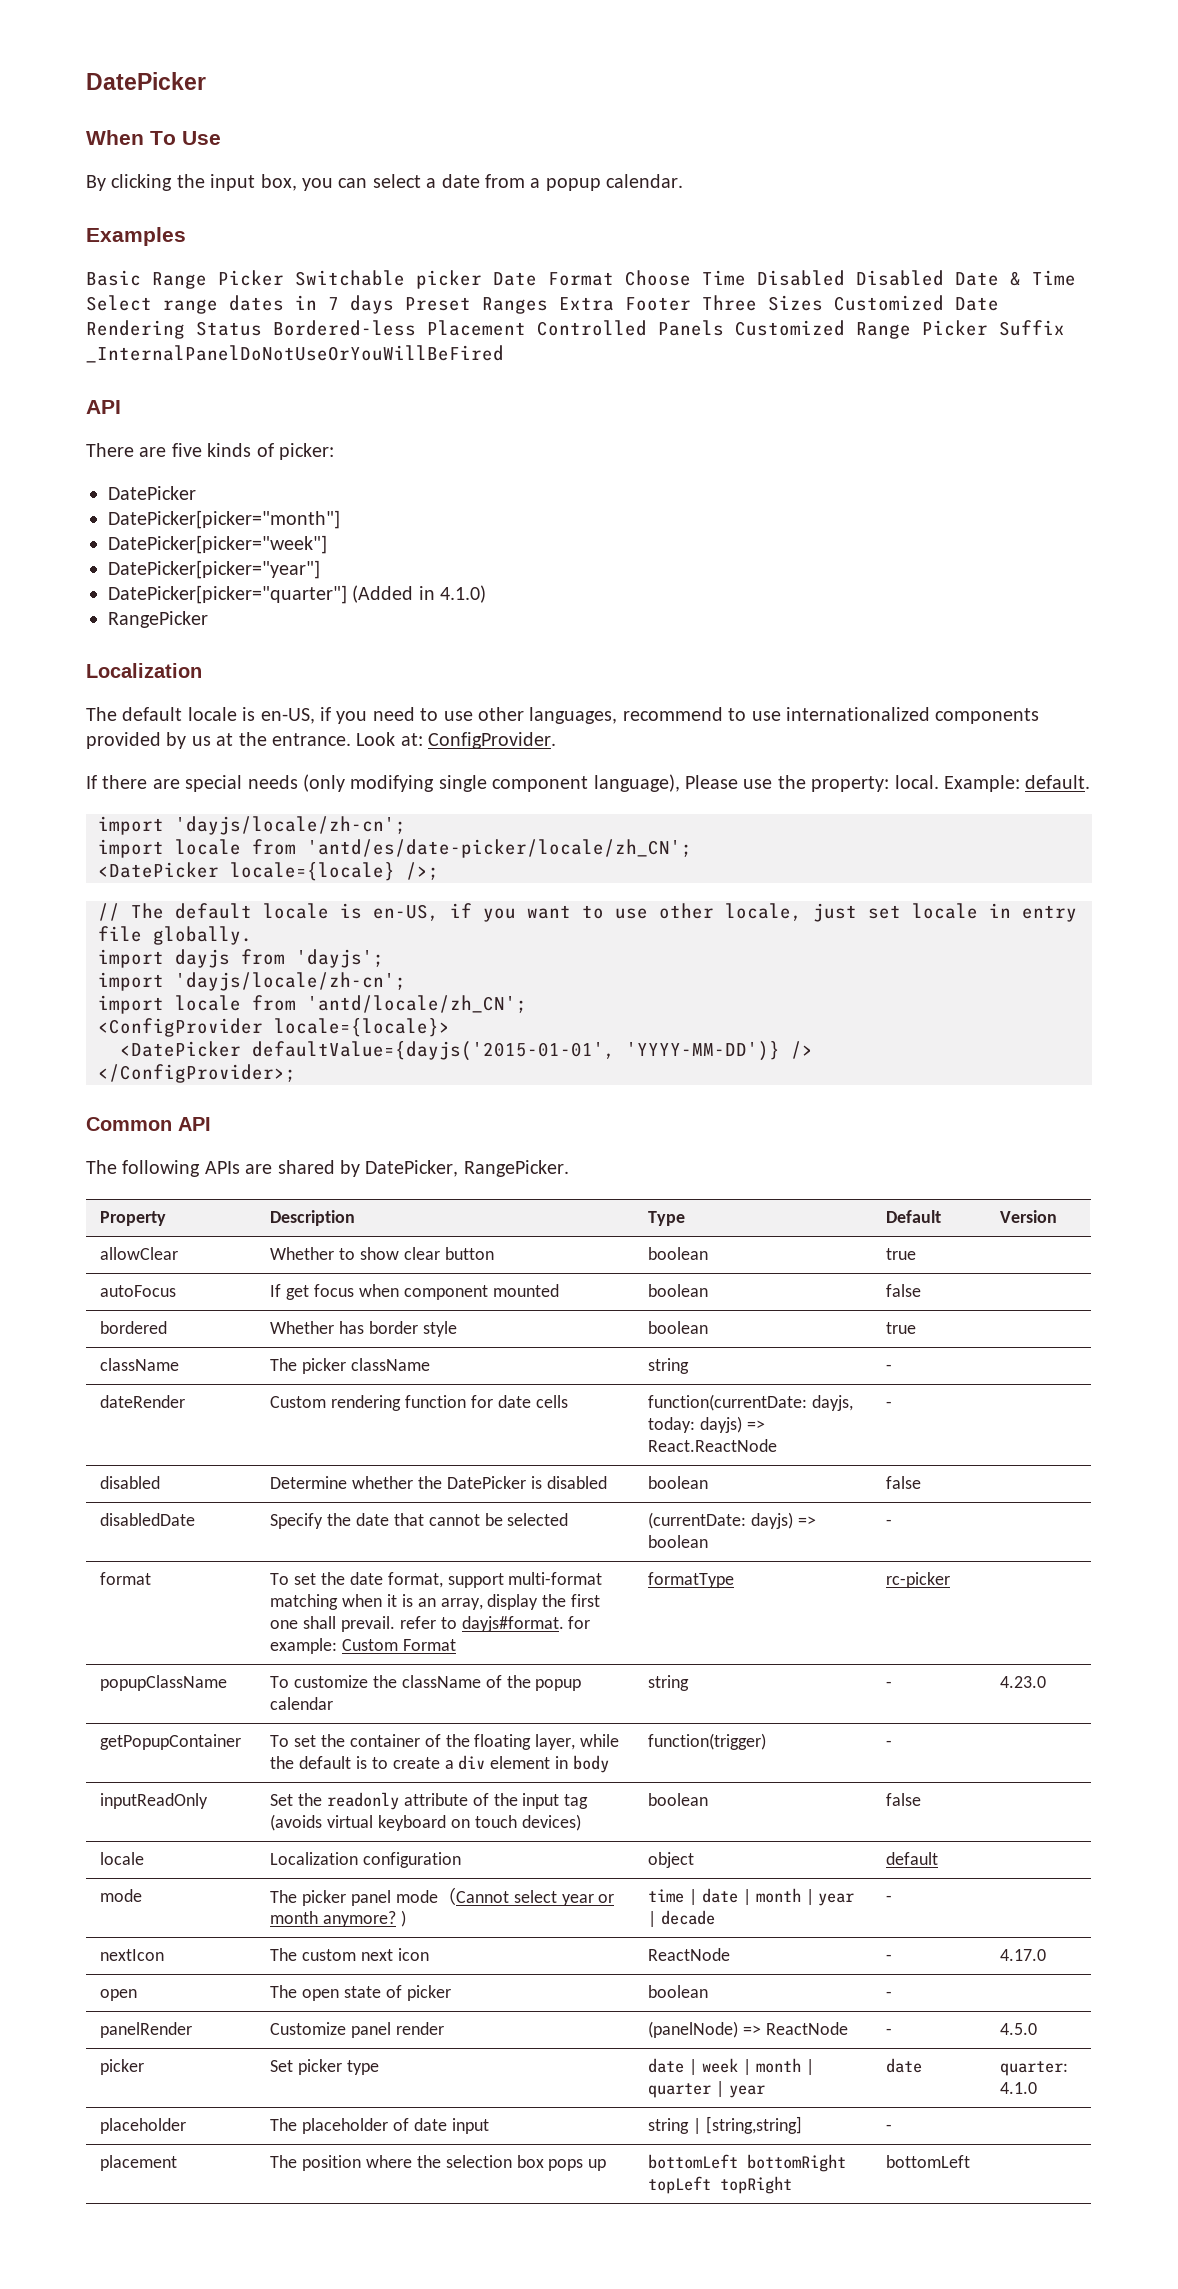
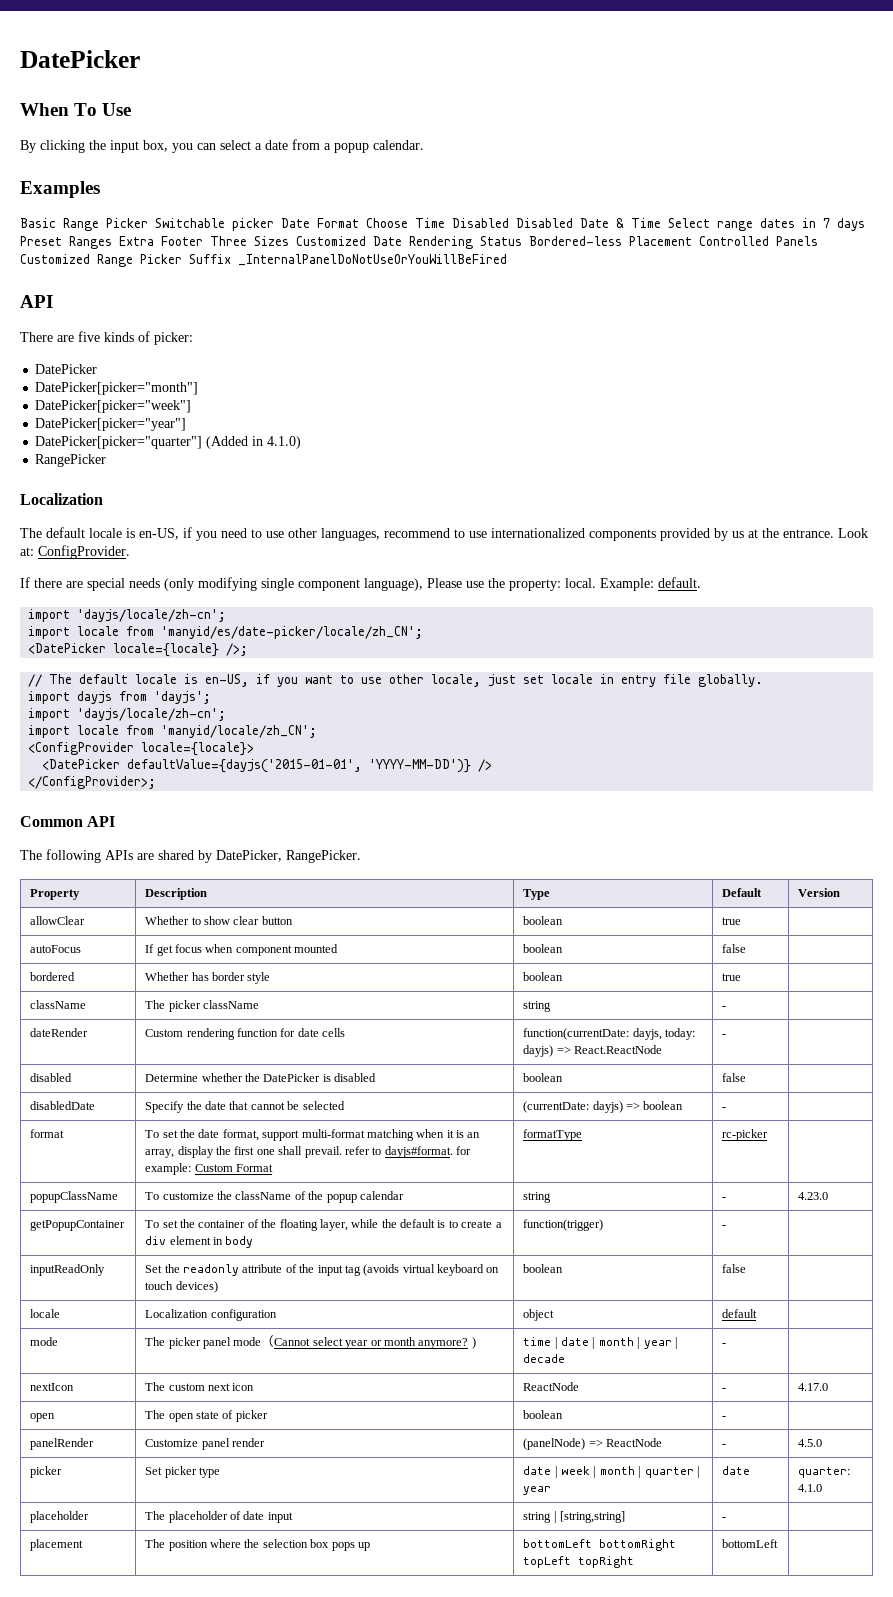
- import locale from 'antd/es/date-picker/locale/zh_CN';
+ import locale from 'manyid/es/date-picker/locale/zh_CN';
- import locale from 'antd/locale/zh_CN';
+ import locale from 'manyid/locale/zh_CN';

